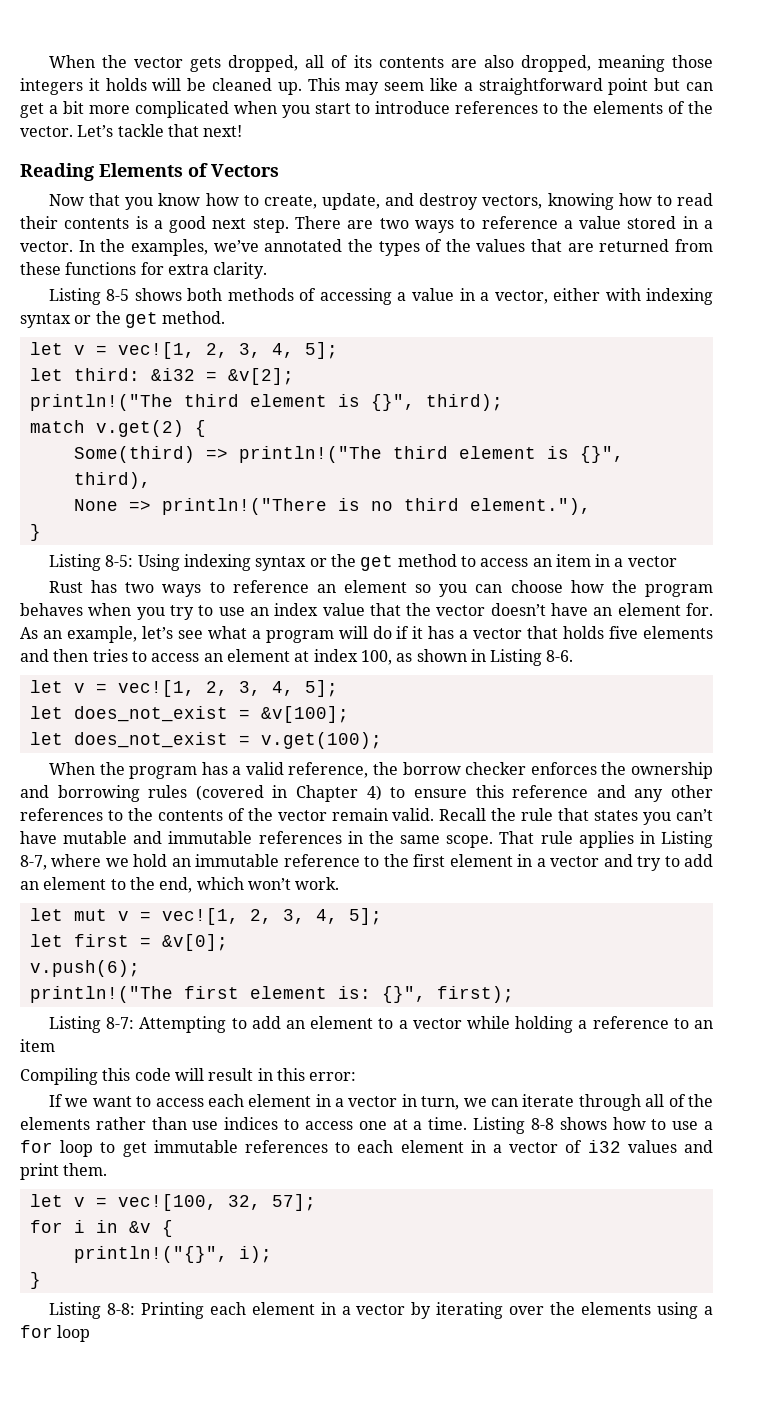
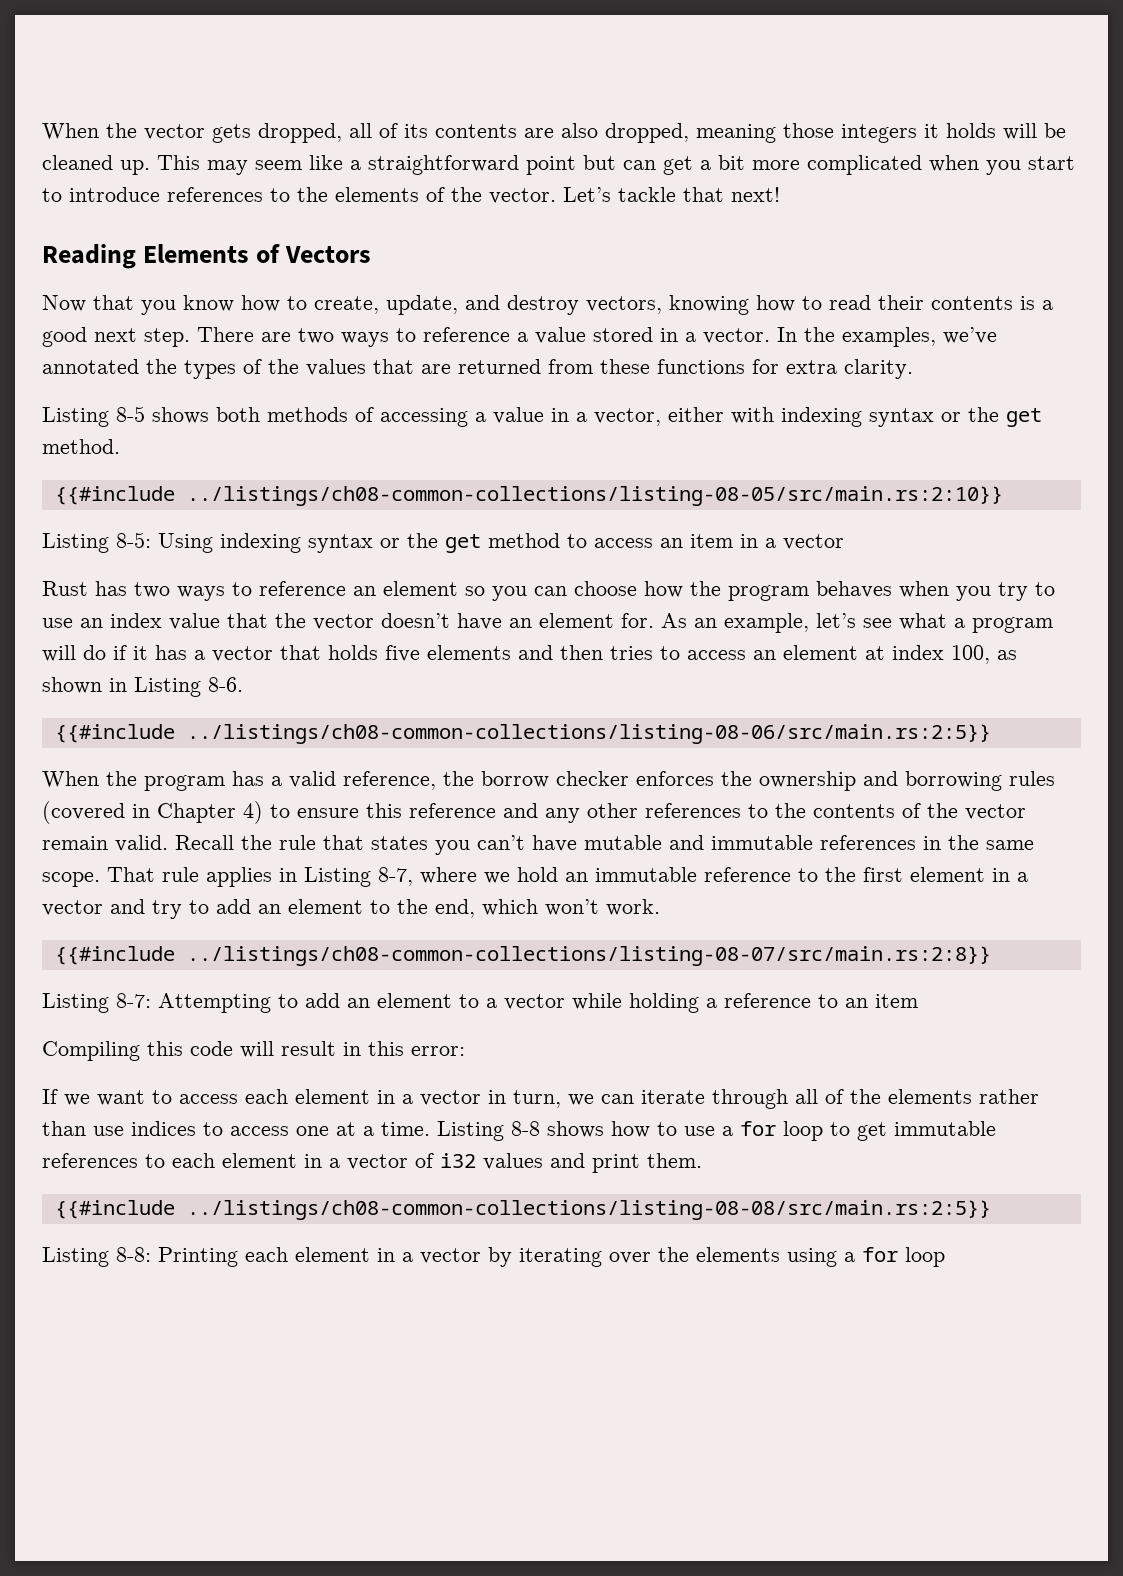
  Listing 8-5 shows both methods of accessing a value in a vector, either with indexing syntax or the get method.
- let v = vec![1, 2, 3, 4, 5];
- let third: &i32 = &v[2];
- println!("The third element is {}", third);
- match v.get(2) {
- Some(third) => println!("The third element is {}", third),
- None => println!("There is no third element."),
- }
+ {{#include ../listings/ch08-common-collections/listing-08-05/src/main.rs:2:10}}
  As an example, let’s see what a program will do if it has a vector that holds five elements and then tries to access an element at index 100, as shown in Listing 8-6.
- let v = vec![1, 2, 3, 4, 5];
- let does_not_exist = &v[100];
- let does_not_exist = v.get(100);
+ {{#include ../listings/ch08-common-collections/listing-08-06/src/main.rs:2:5}}
- let mut v = vec![1, 2, 3, 4, 5];
- let first = &v[0];
- v.push(6);
- println!("The first element is: {}", first);
+ {{#include ../listings/ch08-common-collections/listing-08-07/src/main.rs:2:8}}
- let v = vec![100, 32, 57];
- for i in &v {
- println!("{}", i);
- }
+ {{#include ../listings/ch08-common-collections/listing-08-08/src/main.rs:2:5}}

